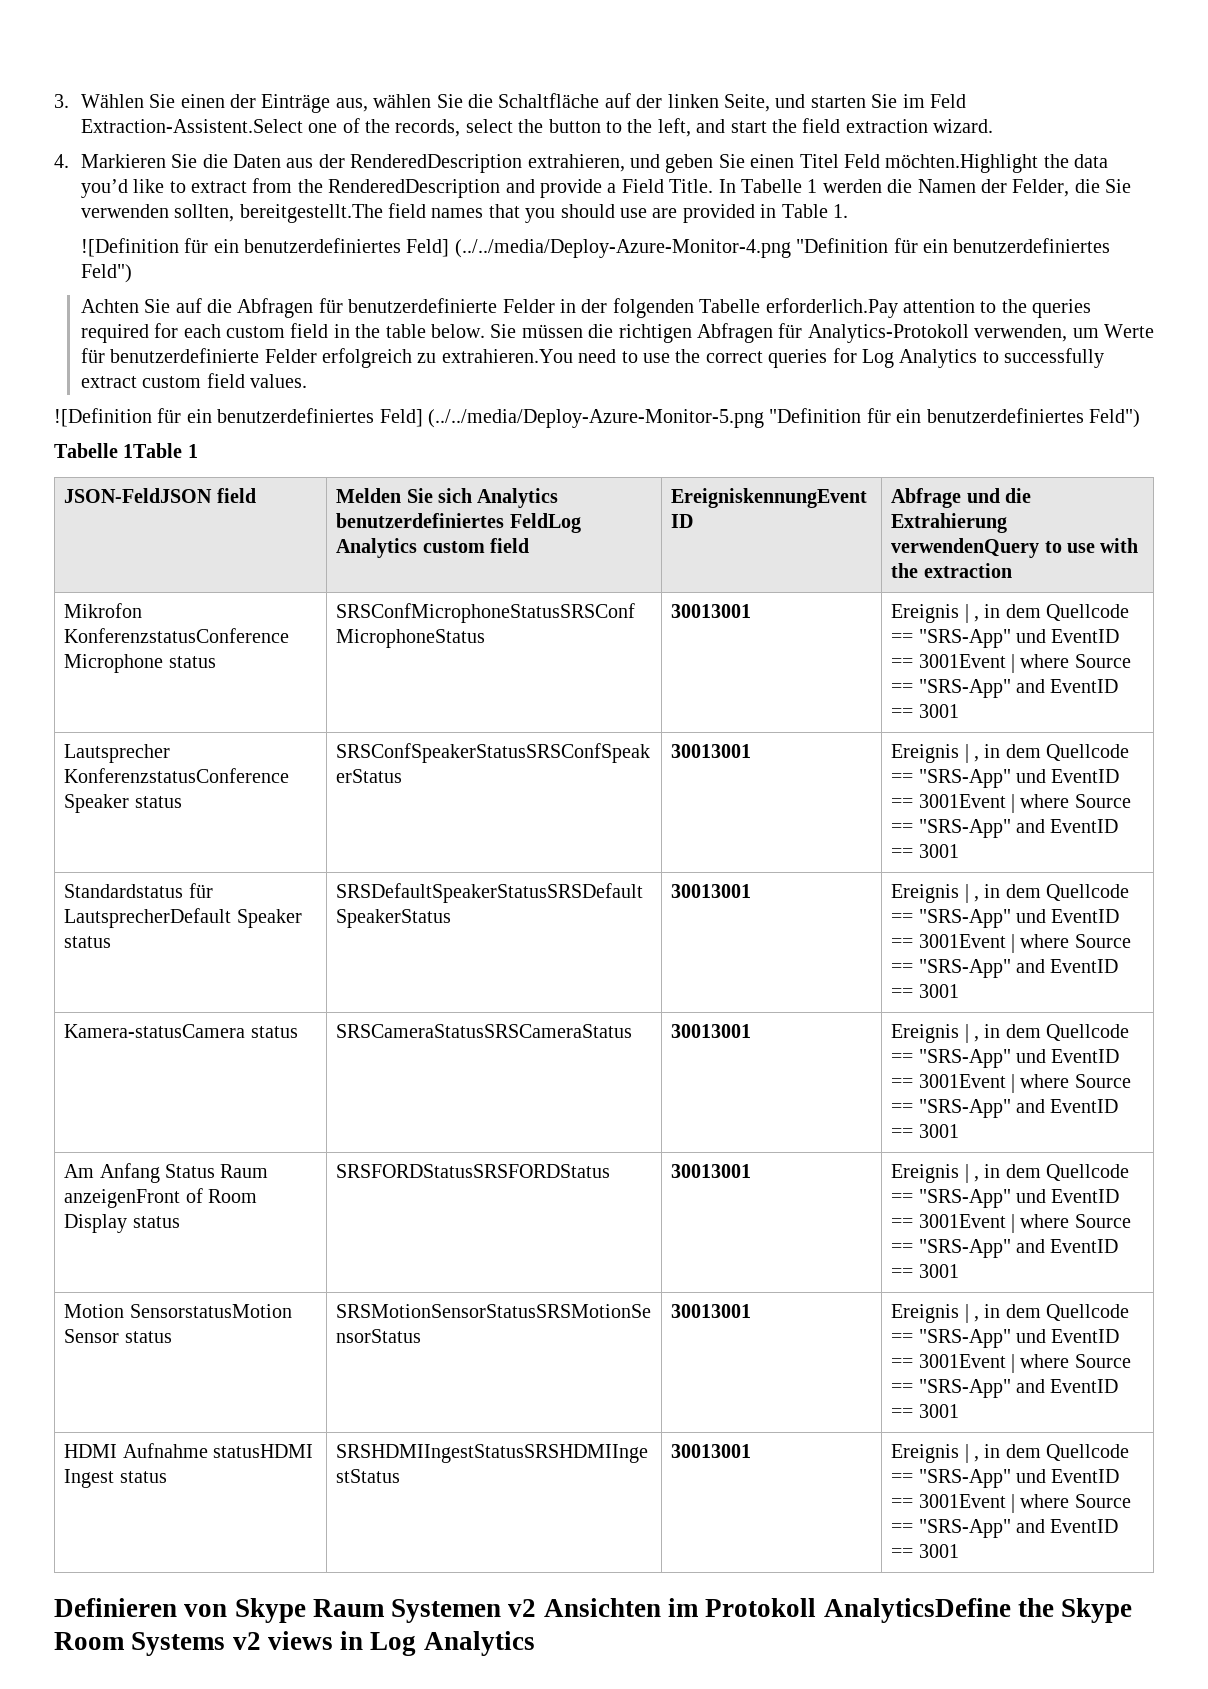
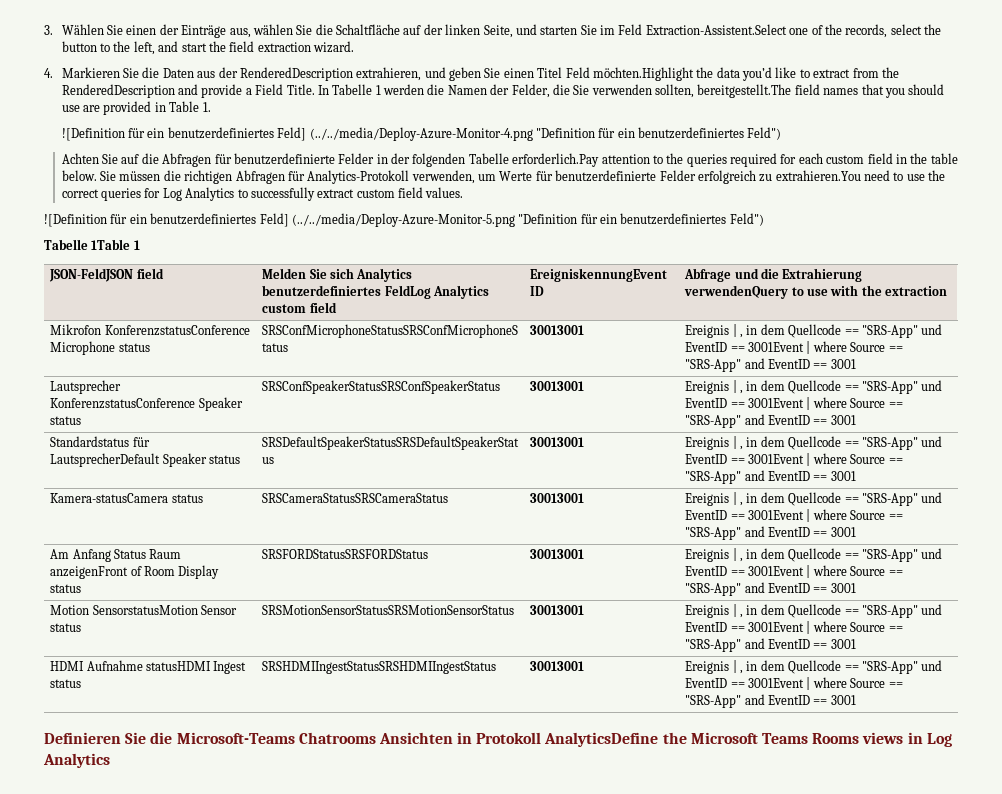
- Definieren von Skype Raum Systemen v2 Ansichten im Protokoll AnalyticsDefine the Skype Room Systems v2 views in Log Analytics
+ Definieren Sie die Microsoft-Teams Chatrooms Ansichten in Protokoll AnalyticsDefine the Microsoft Teams Rooms views in Log Analytics

